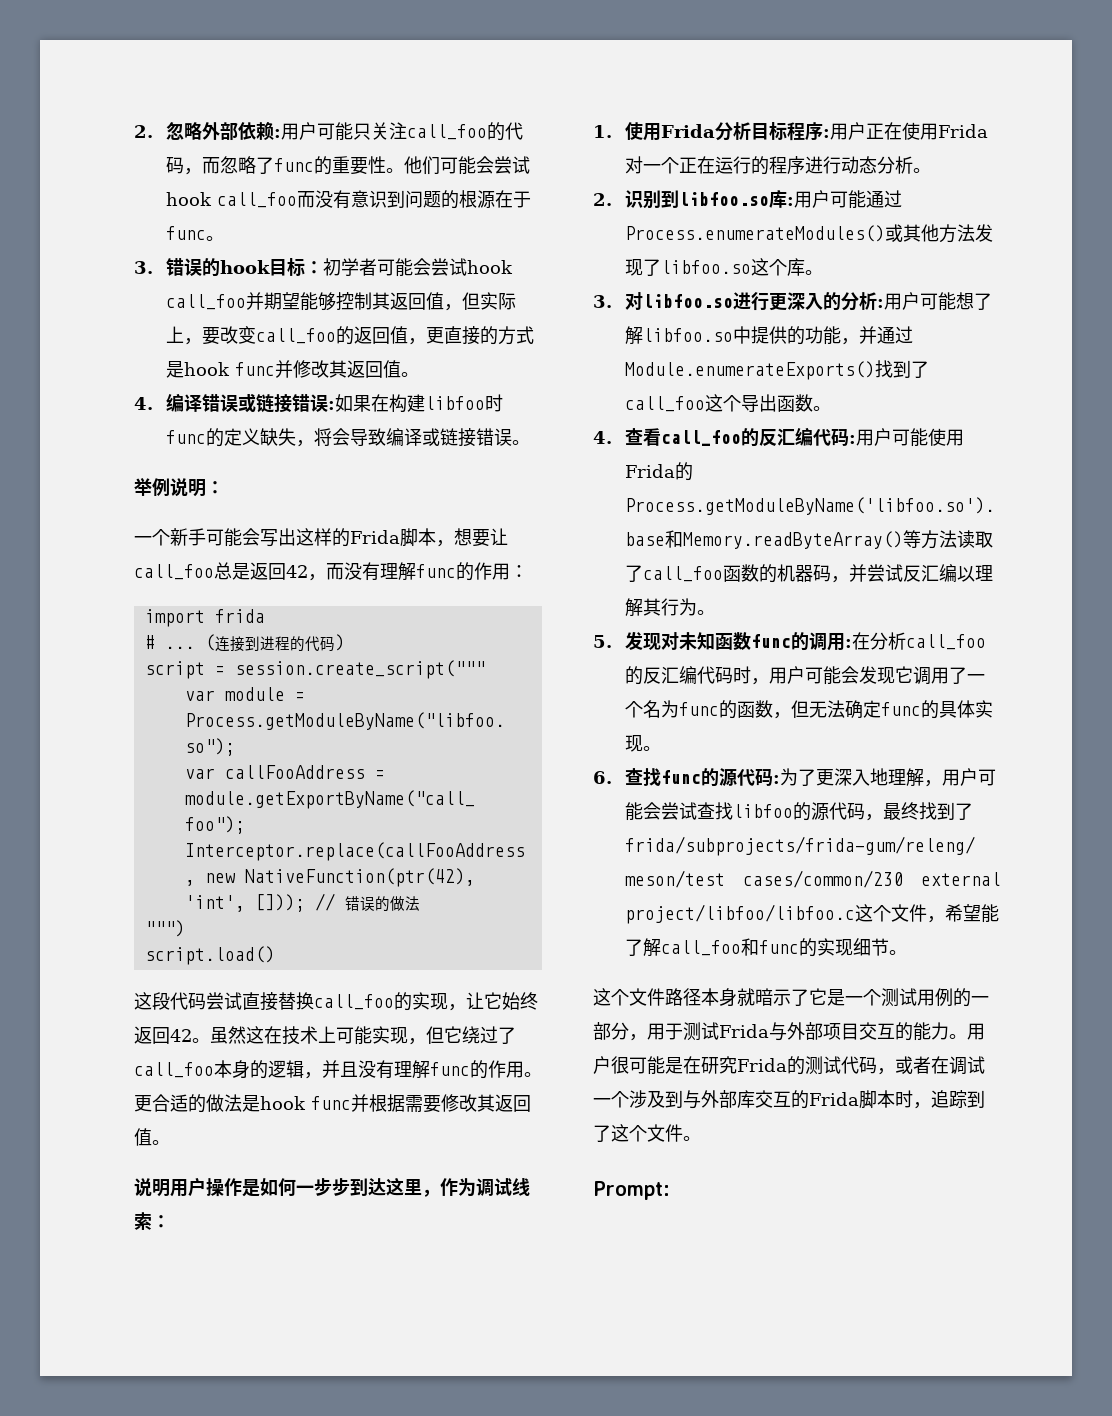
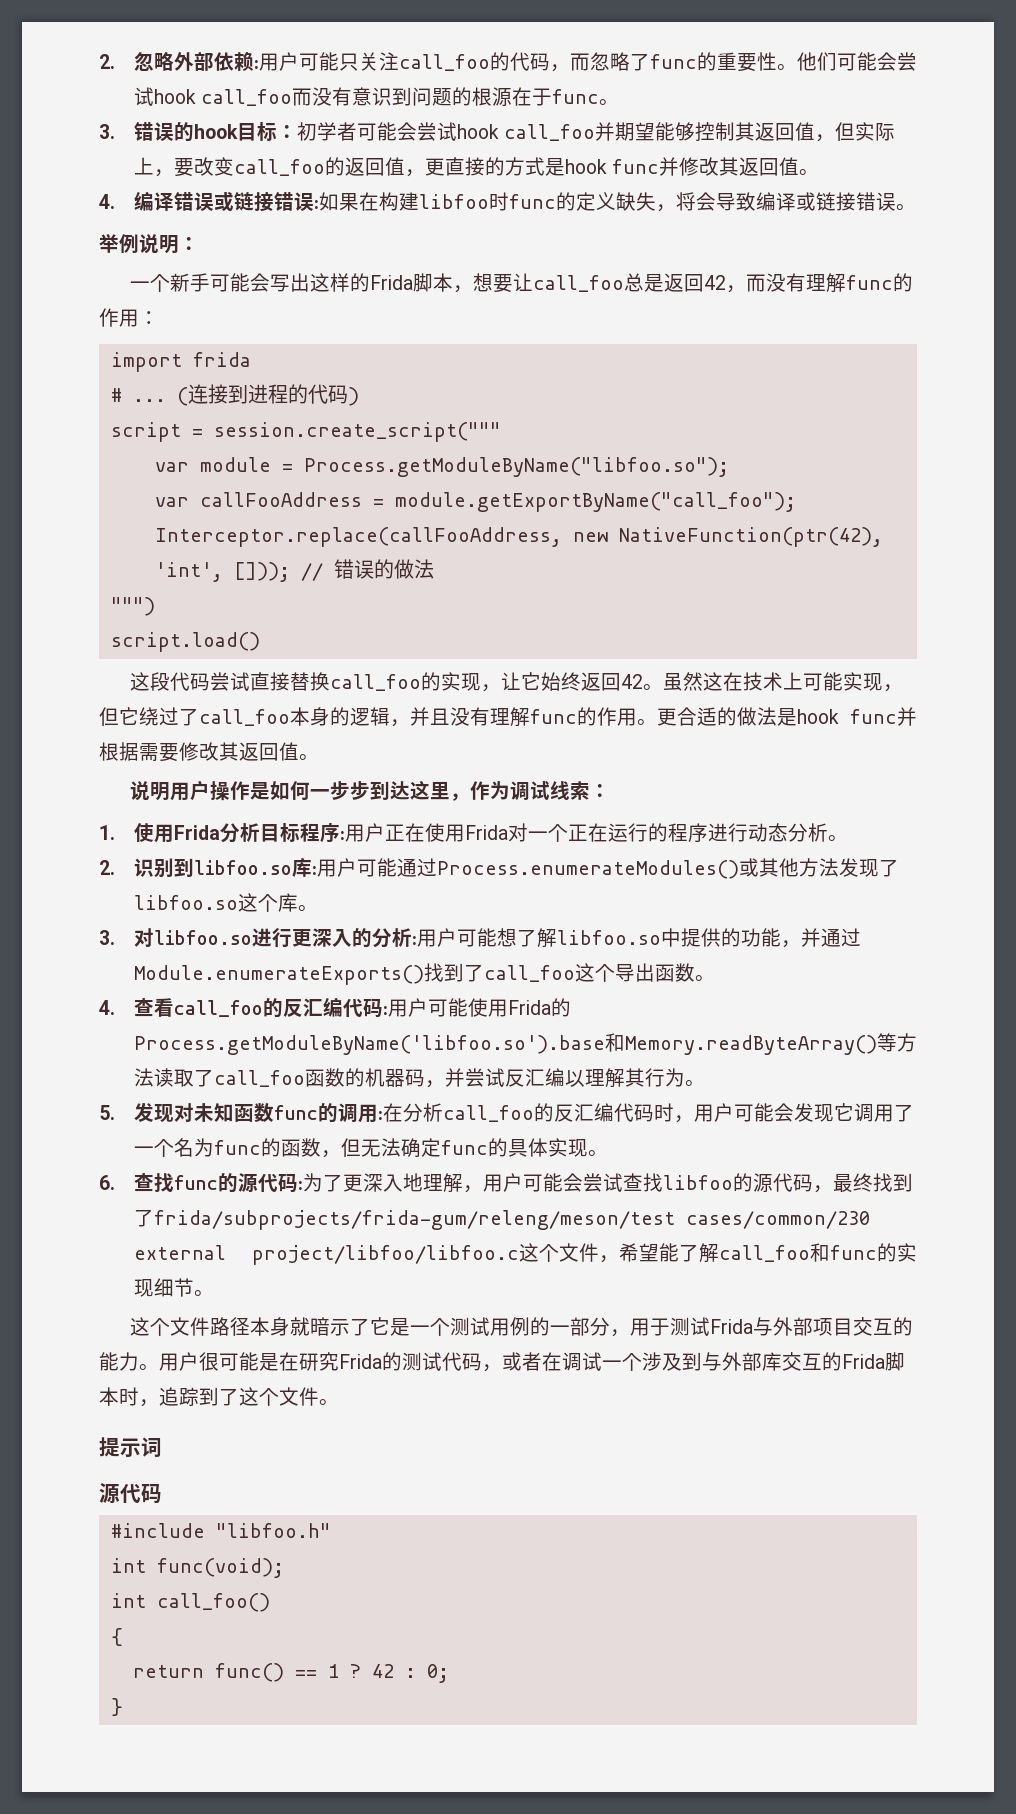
- Prompt:
+ 提示词
+ 源代码
+ #include "libfoo.h"
+ int func(void);
+ int call_foo()
+ {
+ return func() == 1 ? 42 : 0;
+ }

